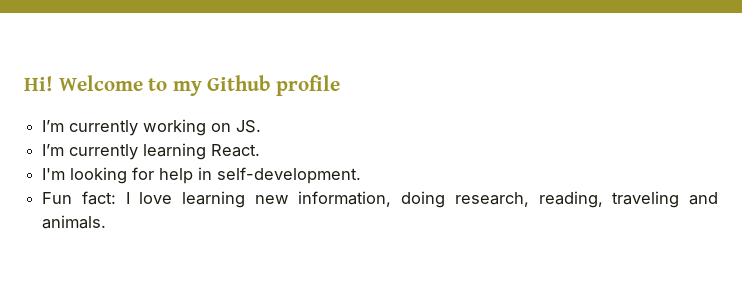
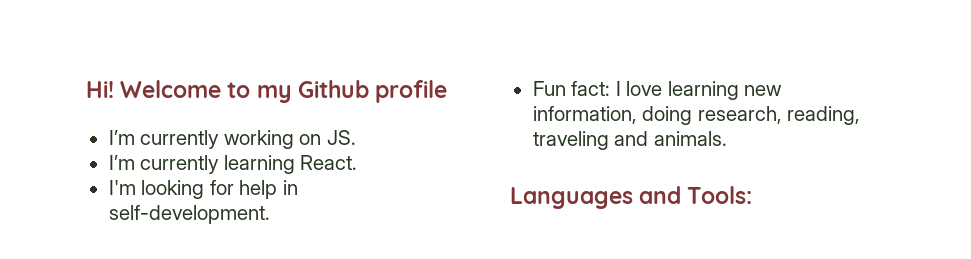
+ Languages and Tools:

